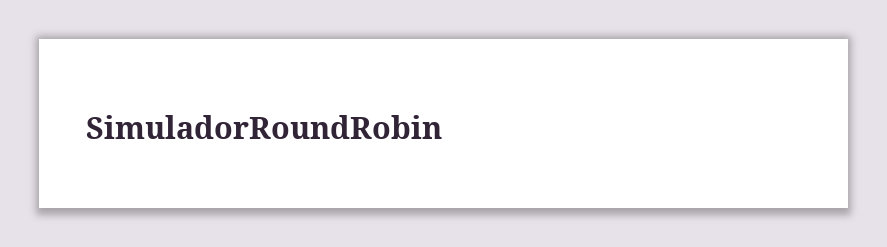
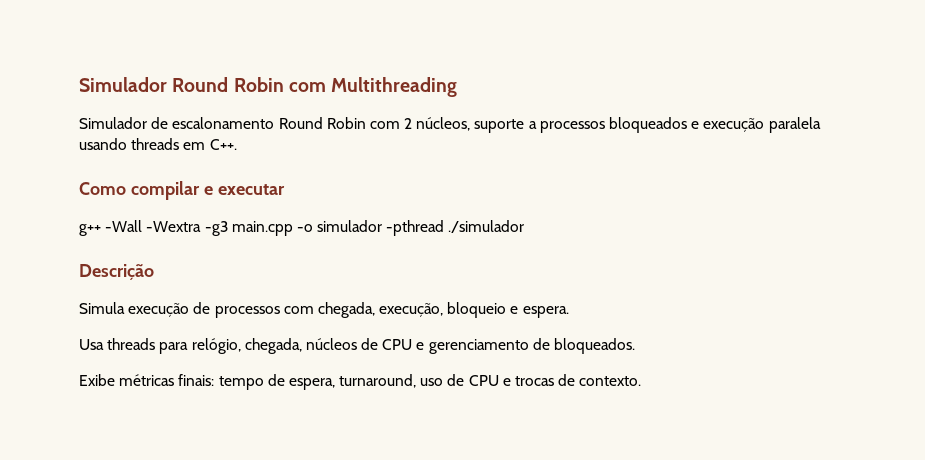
- SimuladorRoundRobin
+ Simulador Round Robin com Multithreading
+ Simulador de escalonamento Round Robin com 2 núcleos, suporte a processos bloqueados e execução paralela usando threads em C++.
+ Como compilar e executar
+ g++ -Wall -Wextra -g3 main.cpp -o simulador -pthread ./simulador
+ Descrição
+ Simula execução de processos com chegada, execução, bloqueio e espera.
+ Usa threads para relógio, chegada, núcleos de CPU e gerenciamento de bloqueados.
+ Exibe métricas finais: tempo de espera, turnaround, uso de CPU e trocas de contexto.

